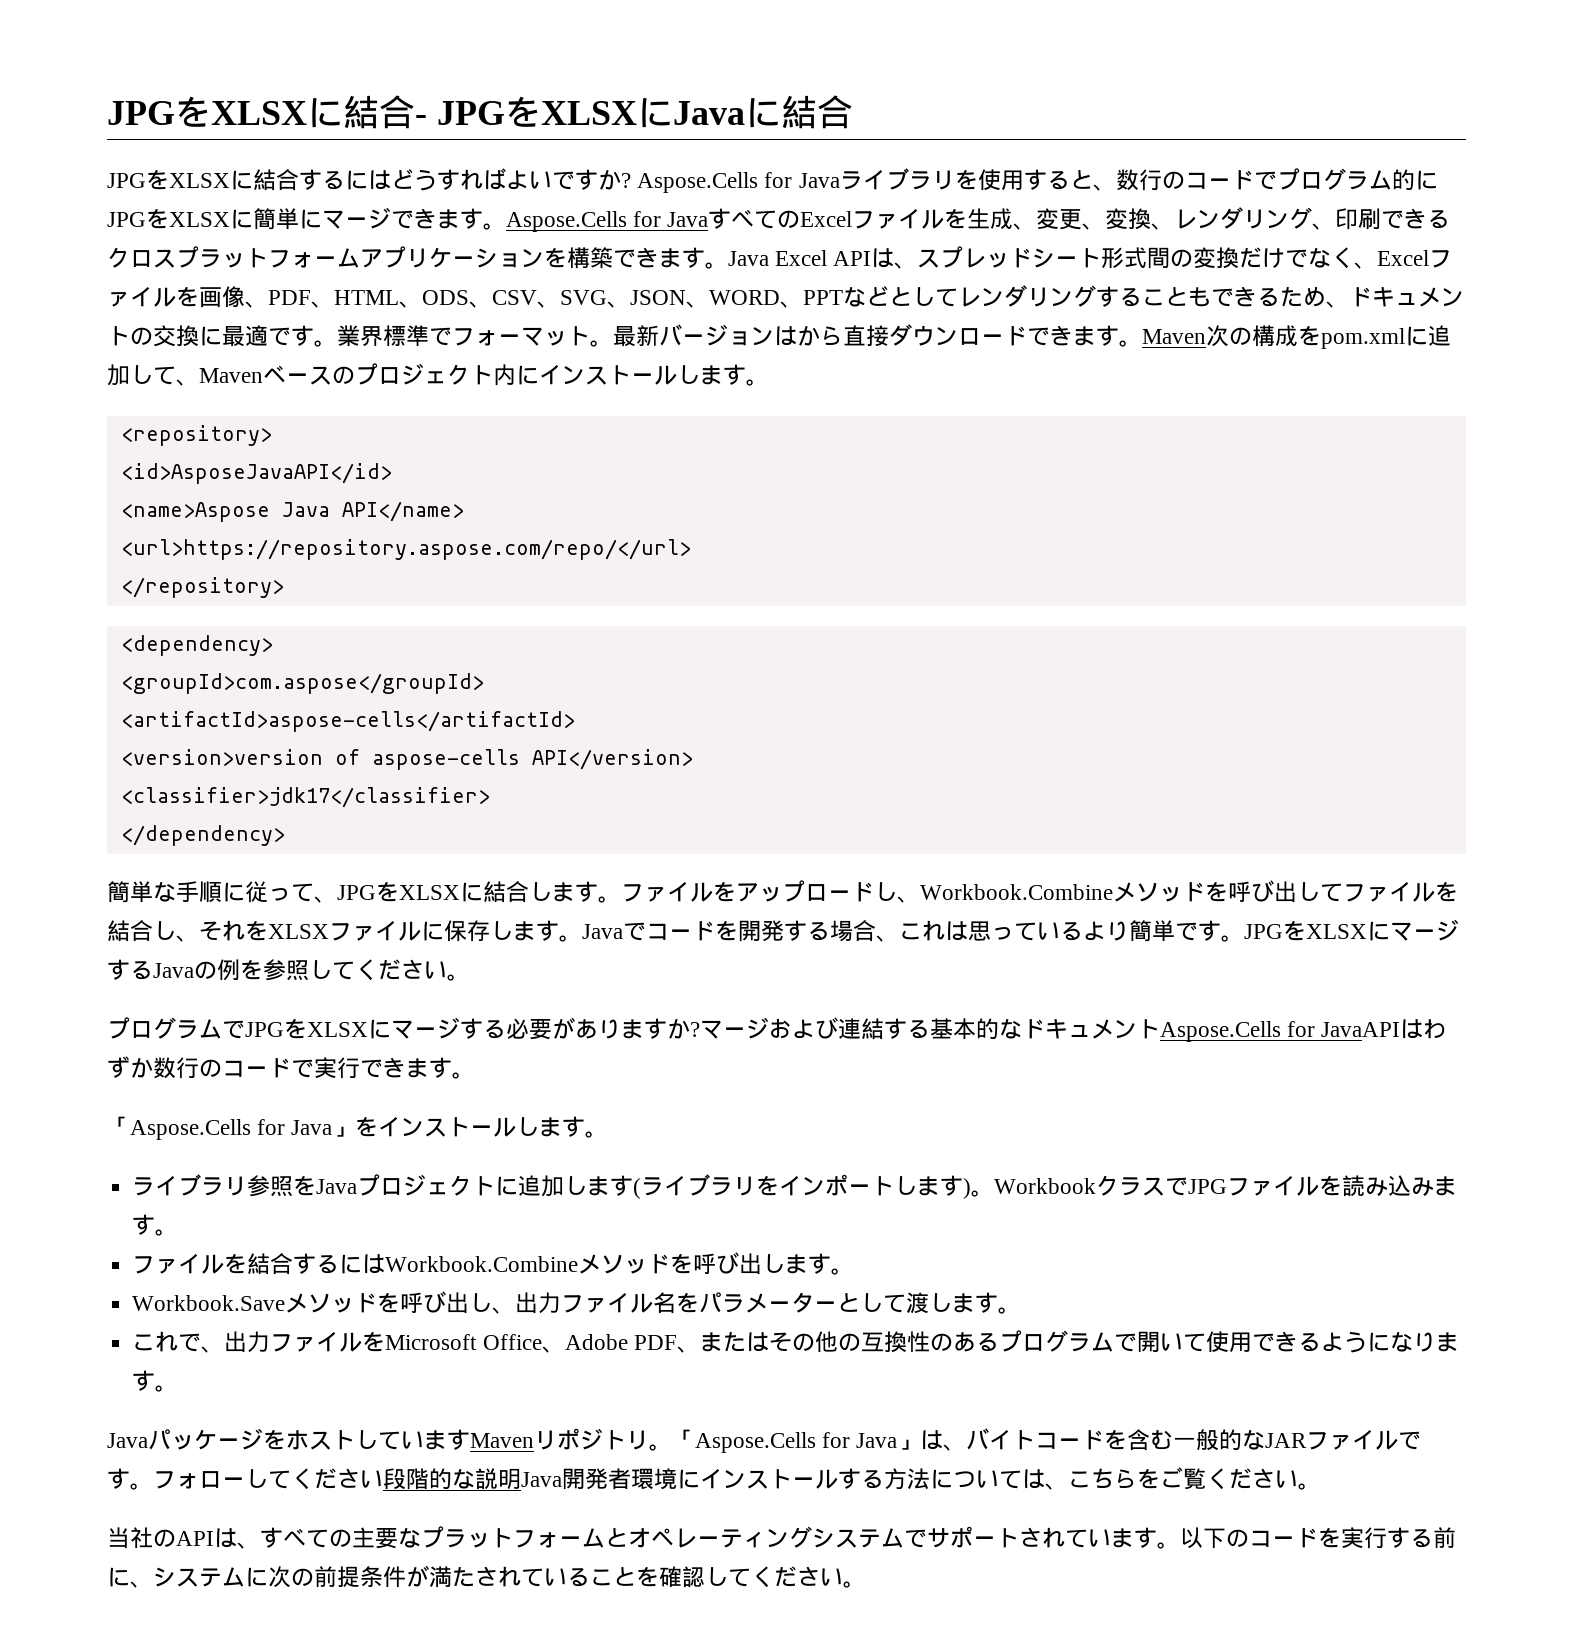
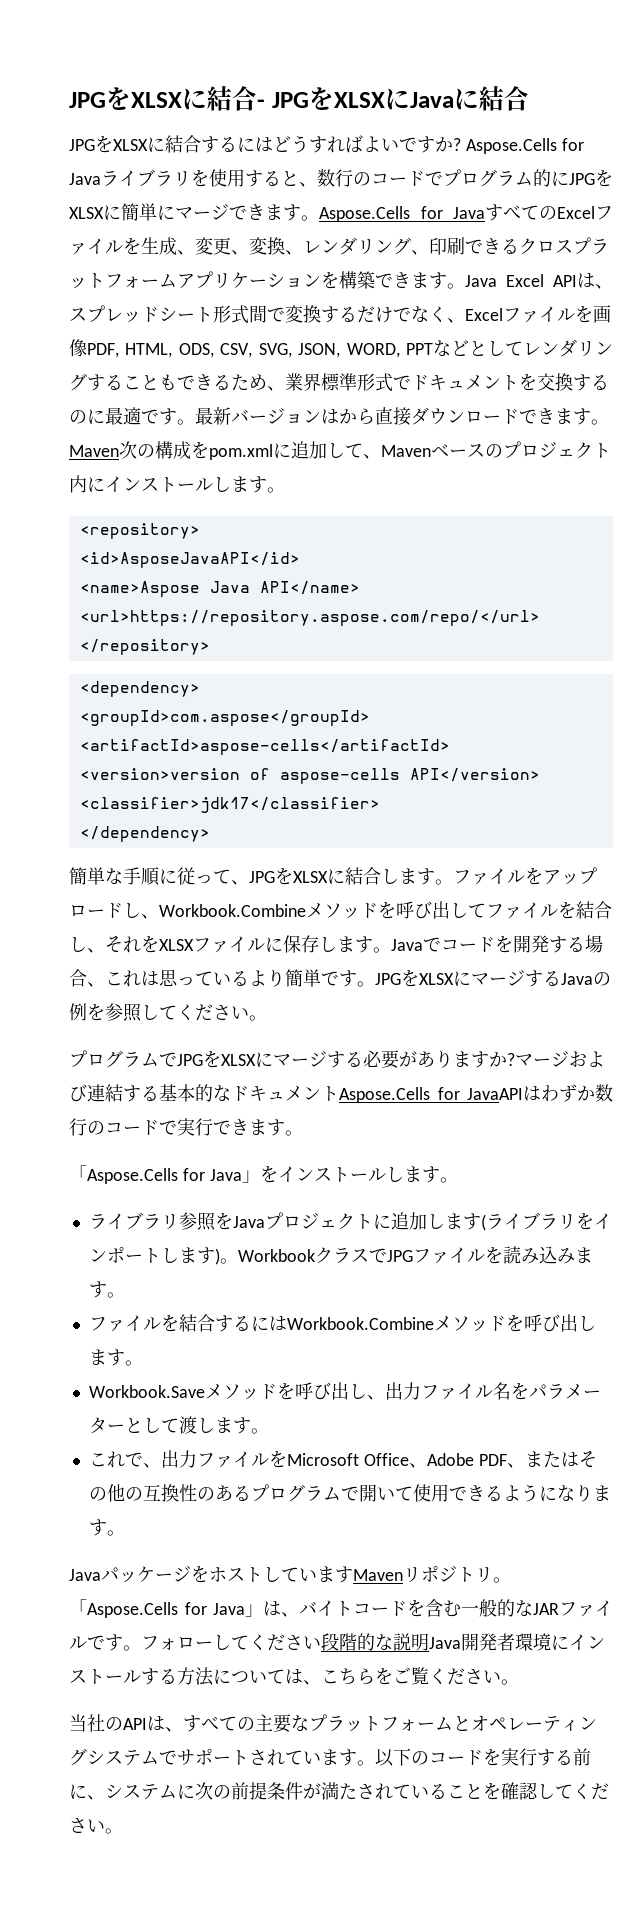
- Java Excel APIは、スプレッドシート形式間の変換だけでなく、Excelファイルを画像、PDF、HTML、ODS、CSV、SVG、JSON、WORD、PPTなどとしてレンダリングすることもできるため、ドキュメントの交換に最適です。業界標準でフォーマット。
+ Java Excel APIは、スプレッドシート形式間で変換するだけでなく、Excelファイルを画像PDF, HTML, ODS, CSV, SVG, JSON, WORD, PPTなどとしてレンダリングすることもできるため、業界標準形式でドキュメントを交換するのに最適です。

